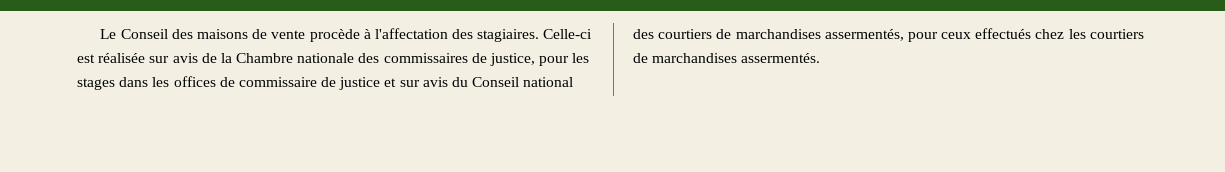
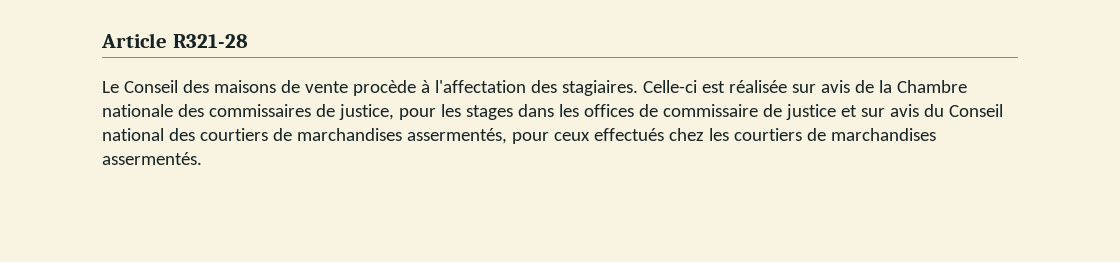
+ Article R321-28

